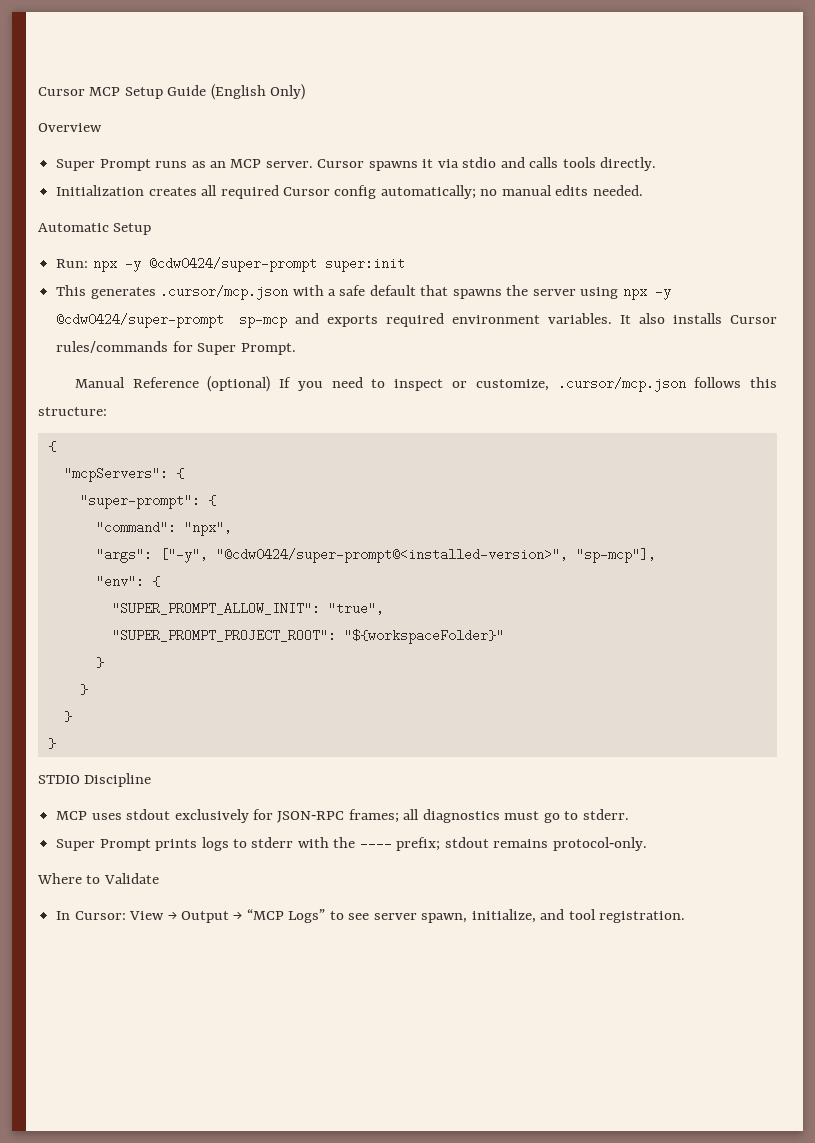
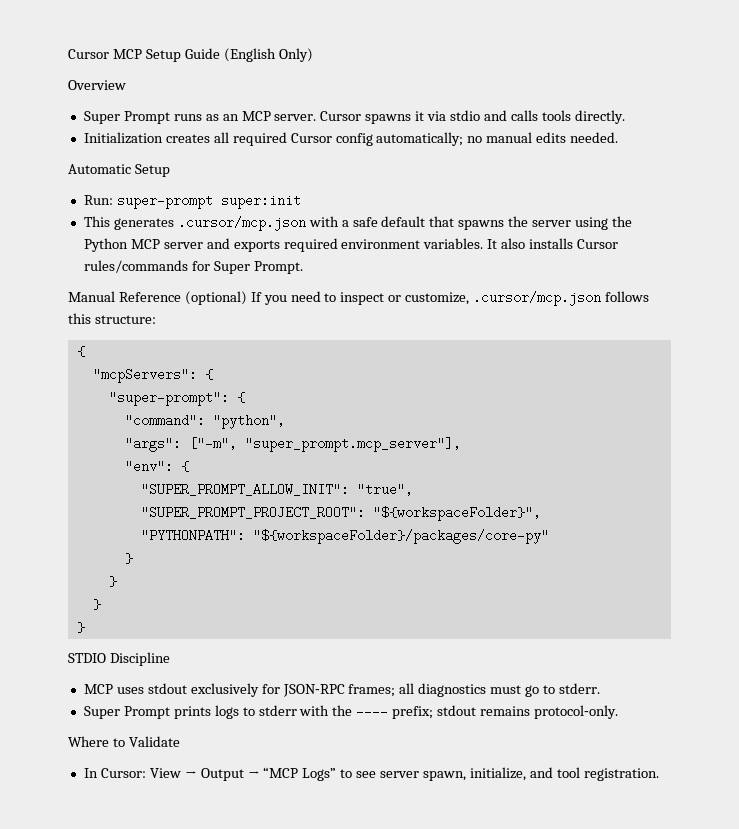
- Run: npx -y @cdw0424/super-prompt super:init
+ Run: super-prompt super:init
- This generates .cursor/mcp.json with a safe default that spawns the server using npx -y @cdw0424/super-prompt sp-mcp and exports required environment variables.
+ This generates .cursor/mcp.json with a safe default that spawns the server using the Python MCP server and exports required environment variables.
- "command": "npx",
+ "command": "python",
- "args": ["-y", "@cdw0424/super-prompt@<installed-version>", "sp-mcp"],
+ "args": ["-m", "super_prompt.mcp_server"],
- "SUPER_PROMPT_PROJECT_ROOT": "${workspaceFolder}"
+ "SUPER_PROMPT_PROJECT_ROOT": "${workspaceFolder}",
+ "PYTHONPATH": "${workspaceFolder}/packages/core-py"

